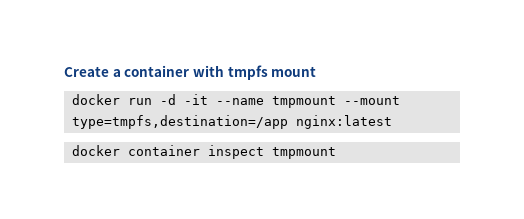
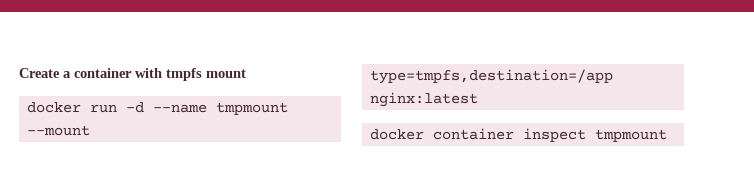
- docker run -d -it --name tmpmount --mount type=tmpfs,destination=/app nginx:latest
+ docker run -d --name tmpmount --mount type=tmpfs,destination=/app nginx:latest

